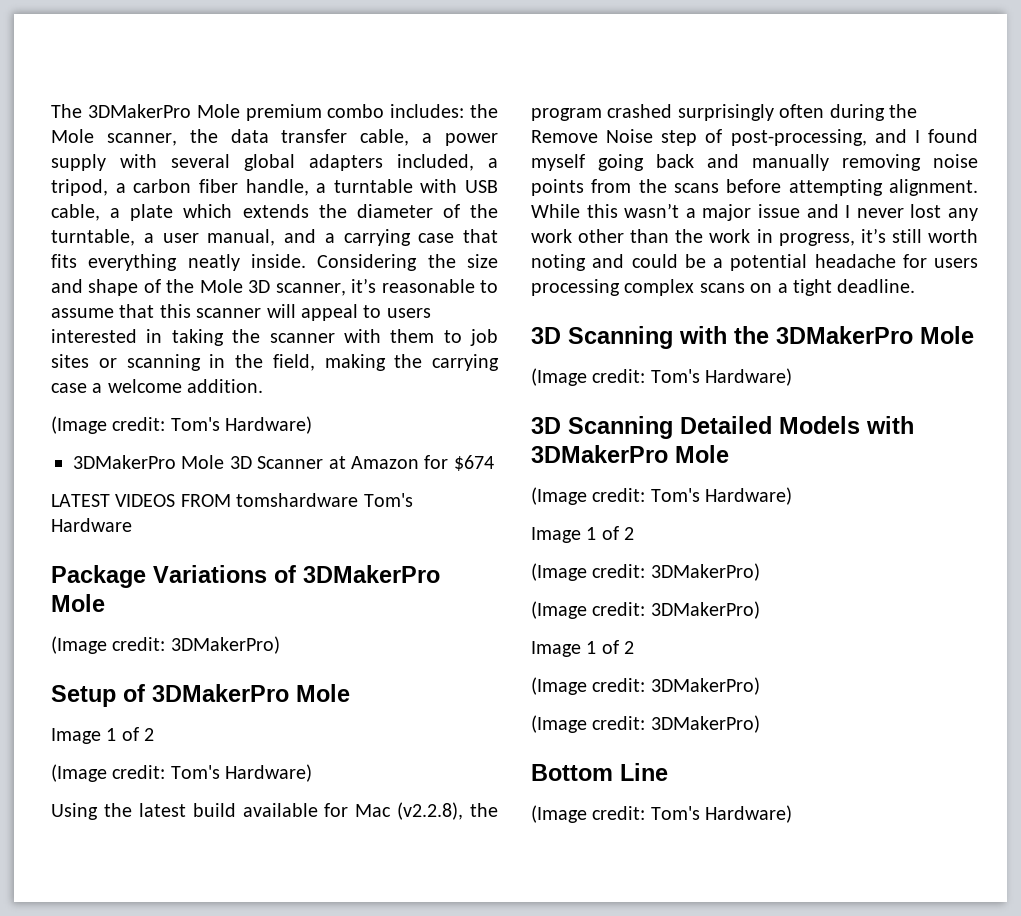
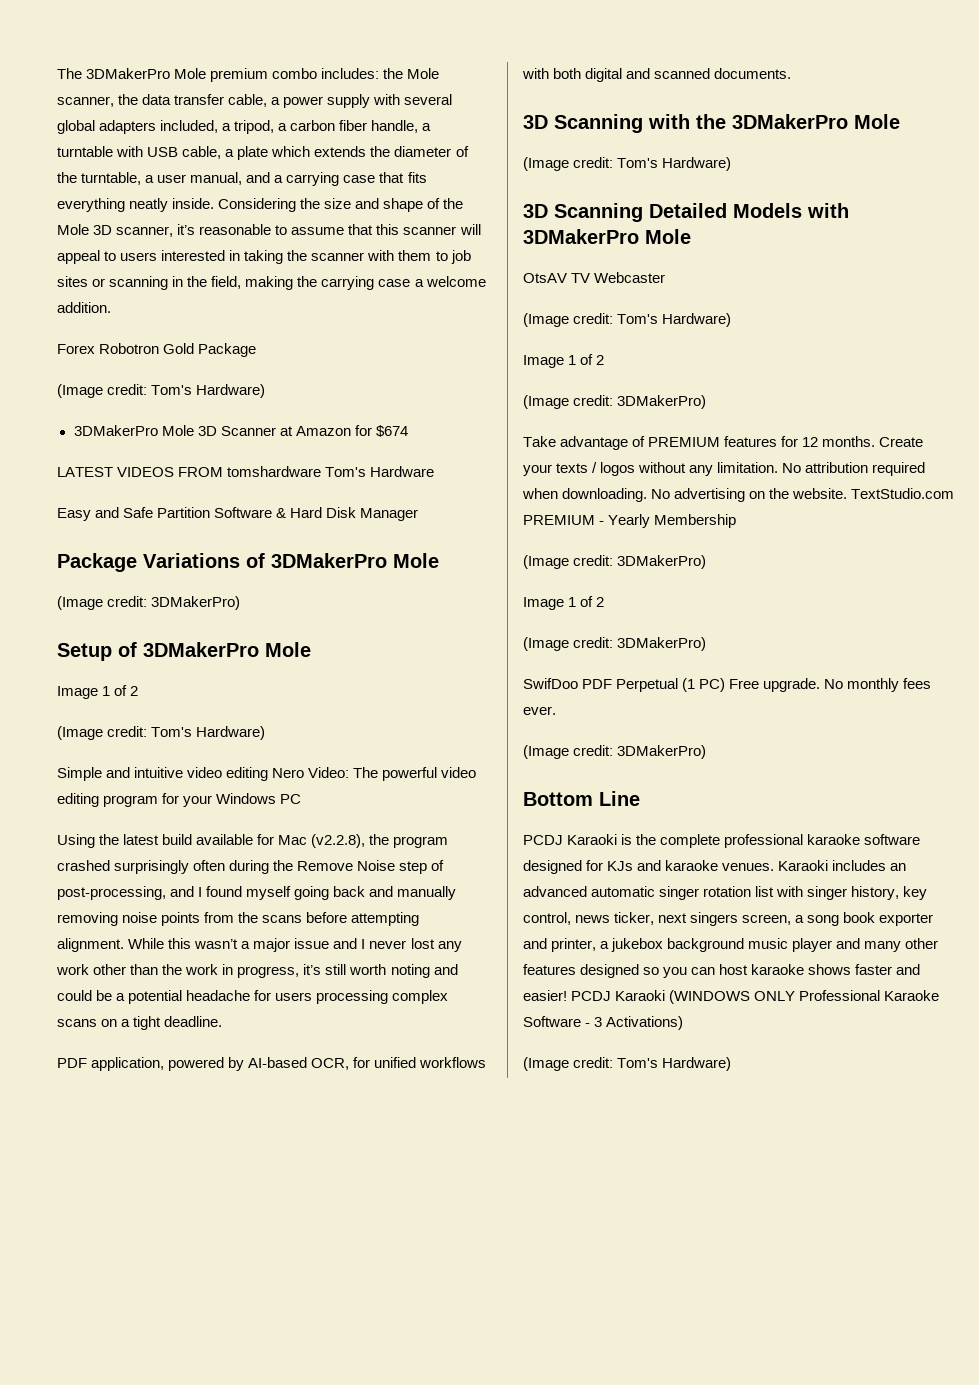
+ Forex Robotron Gold Package
+ Easy and Safe Partition Software & Hard Disk Manager
+ Simple and intuitive video editing Nero Video: The powerful video editing program for your Windows PC
+ PDF application, powered by AI-based OCR, for unified workflows with both digital and scanned documents.
+ OtsAV TV Webcaster
+ Take advantage of PREMIUM features for 12 months. Create your texts / logos without any limitation. No attribution required when downloading. No advertising on the website. TextStudio.com PREMIUM - Yearly Membership
+ SwifDoo PDF Perpetual (1 PC) Free upgrade. No monthly fees ever.
+ PCDJ Karaoki is the complete professional karaoke software designed for KJs and karaoke venues. Karaoki includes an advanced automatic singer rotation list with singer history, key control, news ticker, next singers screen, a song book exporter and printer, a jukebox background music player and many other features designed so you can host karaoke shows faster and easier! PCDJ Karaoki (WINDOWS ONLY Professional Karaoke Software - 3 Activations)

